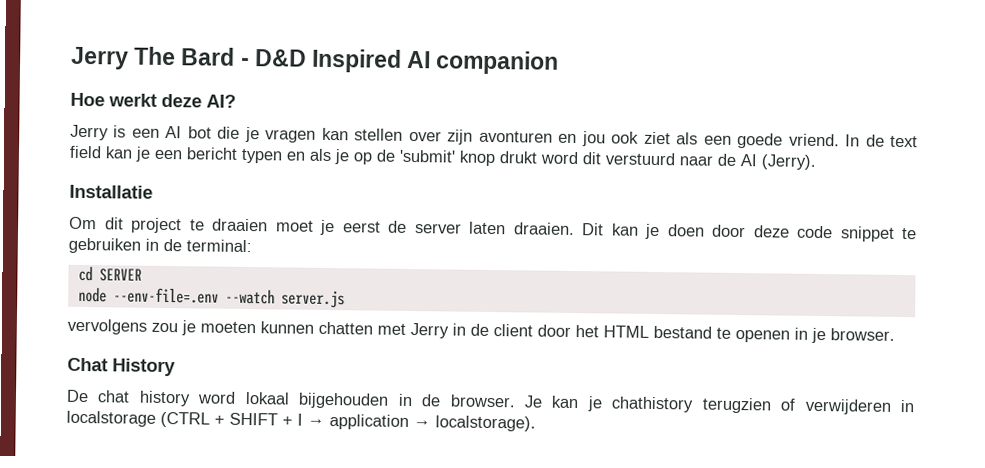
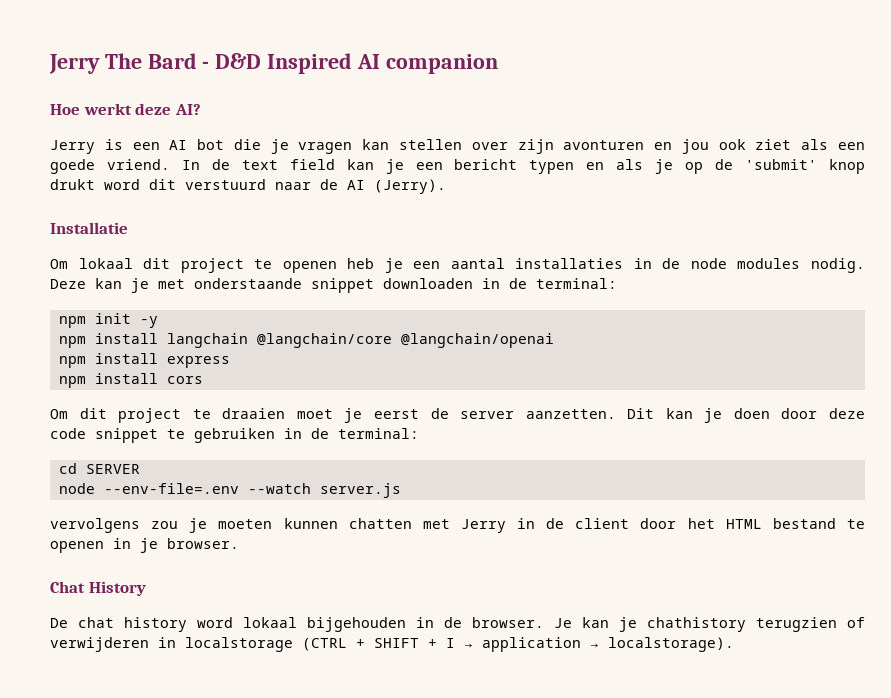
+ Om lokaal dit project te openen heb je een aantal installaties in de node modules nodig. Deze kan je met onderstaande snippet downloaden in de terminal:
+ npm init -y
+ npm install langchain @langchain/core @langchain/openai
+ npm install express
+ npm install cors
- Om dit project te draaien moet je eerst de server laten draaien.
+ Om dit project te draaien moet je eerst de server aanzetten.

